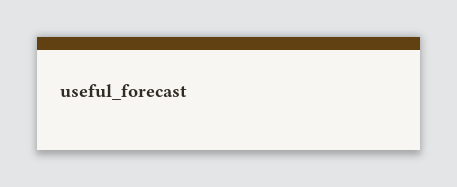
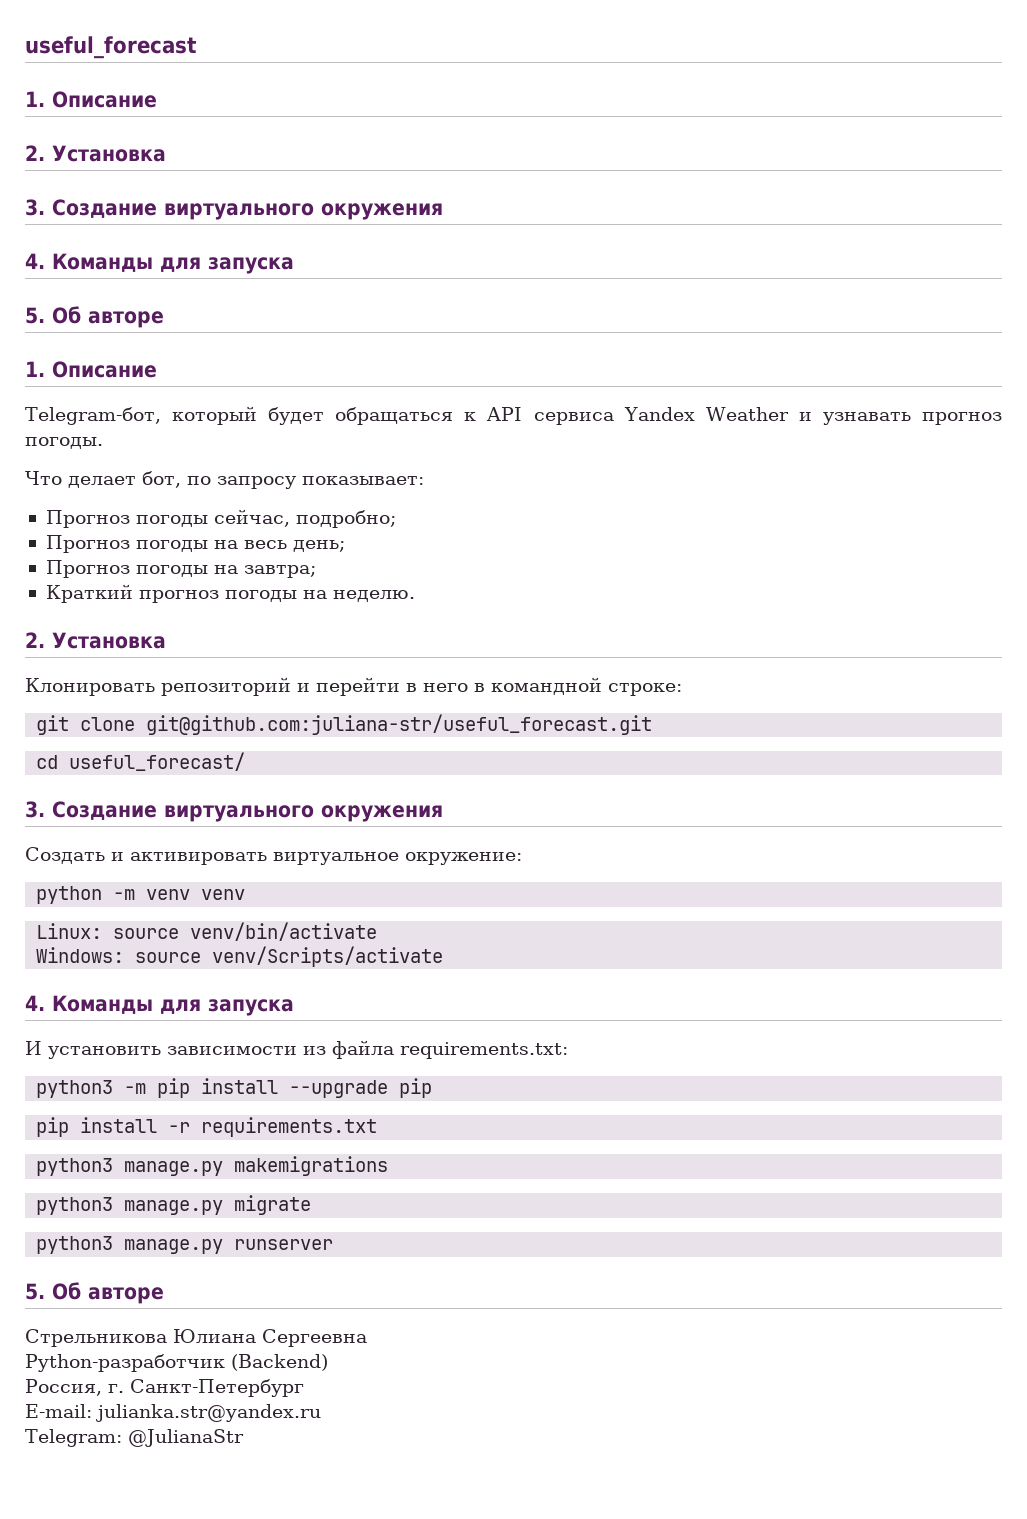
  useful_forecast
+ 1. Описание
+ 2. Установка
+ 3. Создание виртуального окружения
+ 4. Команды для запуска
+ 5. Об авторе
+ 1. Описание
+ Telegram-бот, который будет обращаться к API сервиса Yandex Weather и узнавать прогноз погоды.
+ Что делает бот, по запросу показывает:
+ Прогноз погоды сейчас, подробно;
+ Прогноз погоды на весь день;
+ Прогноз погоды на завтра;
+ Краткий прогноз погоды на неделю.
+ 2. Установка
+ Клонировать репозиторий и перейти в него в командной строке:
+ git clone git@github.com:juliana-str/useful_forecast.git
+ cd useful_forecast/
+ 3. Создание виртуального окружения
+ Cоздать и активировать виртуальное окружение:
+ python -m venv venv
+ Linux: source venv/bin/activate
+ Windows: source venv/Scripts/activate
+ 4. Команды для запуска
+ И установить зависимости из файла requirements.txt:
+ python3 -m pip install --upgrade pip
+ pip install -r requirements.txt
+ python3 manage.py makemigrations
+ python3 manage.py migrate
+ python3 manage.py runserver
+ 5. Об авторе
+ Стрельникова Юлиана Сергеевна
+ Python-разработчик (Backend)
+ Россия, г. Санкт-Петербург
+ E-mail: julianka.str@yandex.ru
+ Telegram: @JulianaStr

